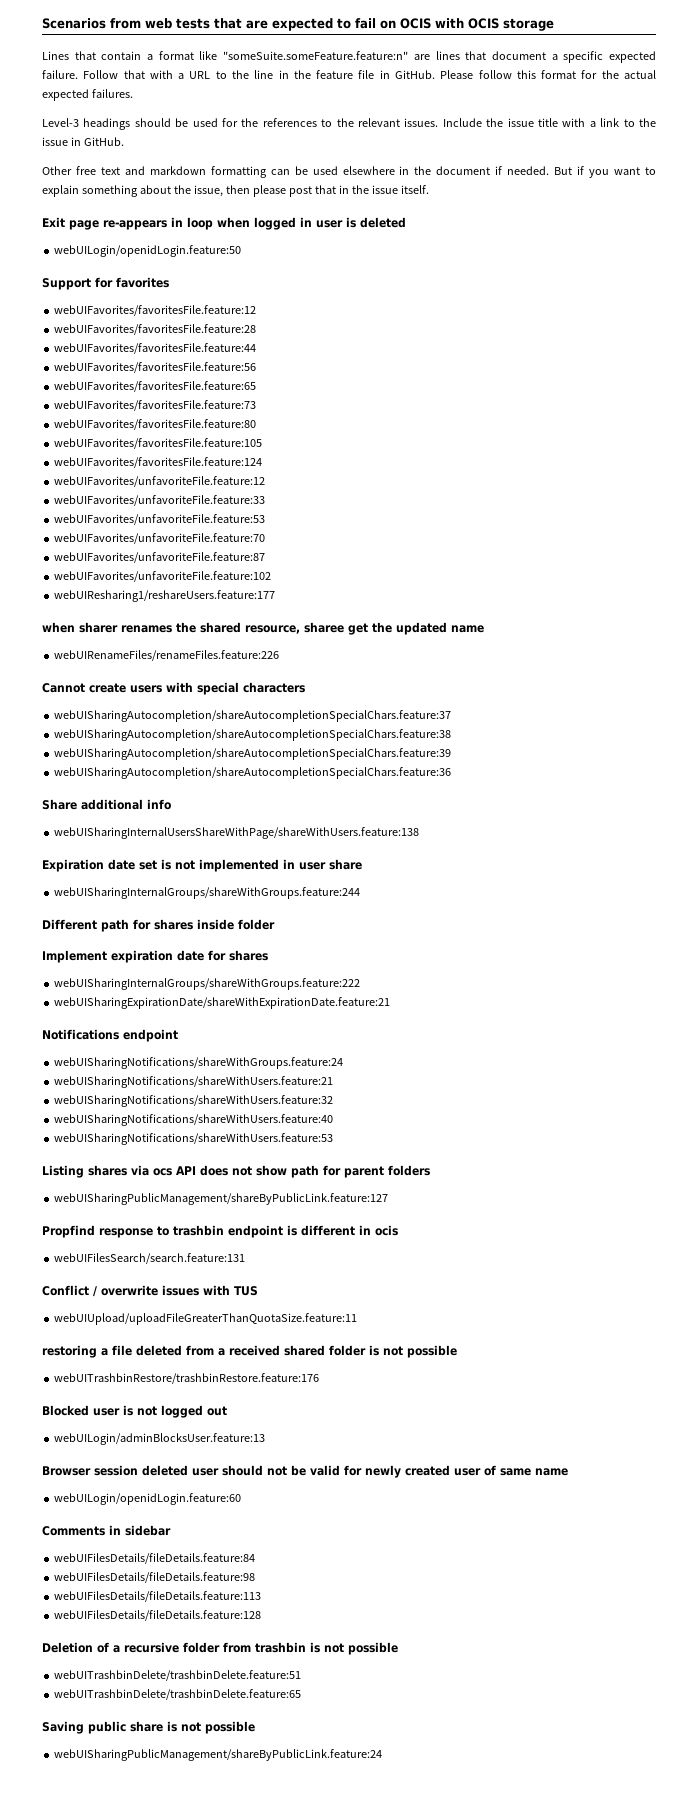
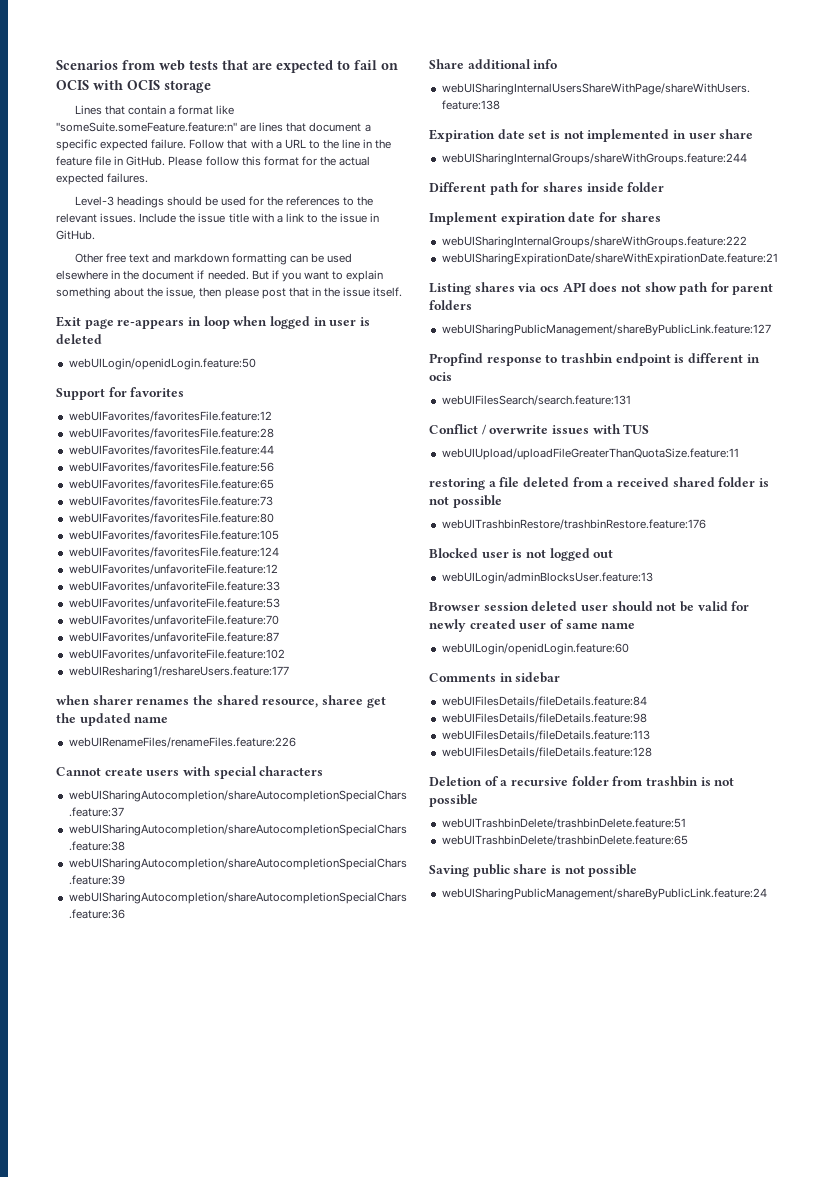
- Notifications endpoint
- webUISharingNotifications/shareWithGroups.feature:24
- webUISharingNotifications/shareWithUsers.feature:21
- webUISharingNotifications/shareWithUsers.feature:32
- webUISharingNotifications/shareWithUsers.feature:40
- webUISharingNotifications/shareWithUsers.feature:53

